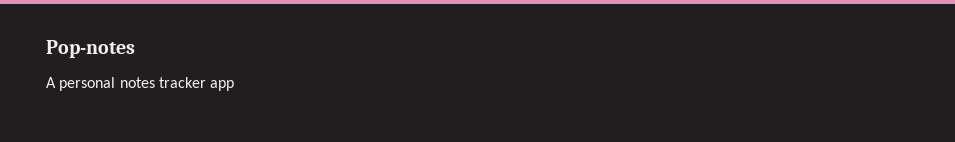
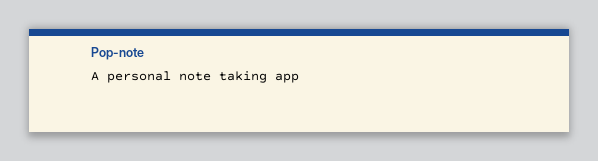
- Pop-notes
+ Pop-note
- A personal notes tracker app
+ A personal note taking app

